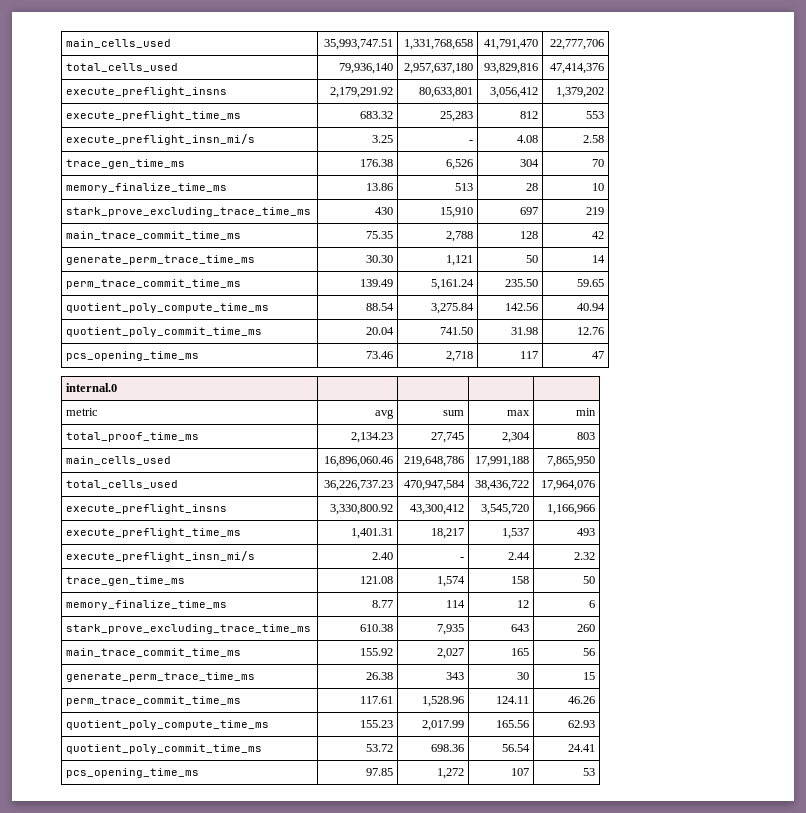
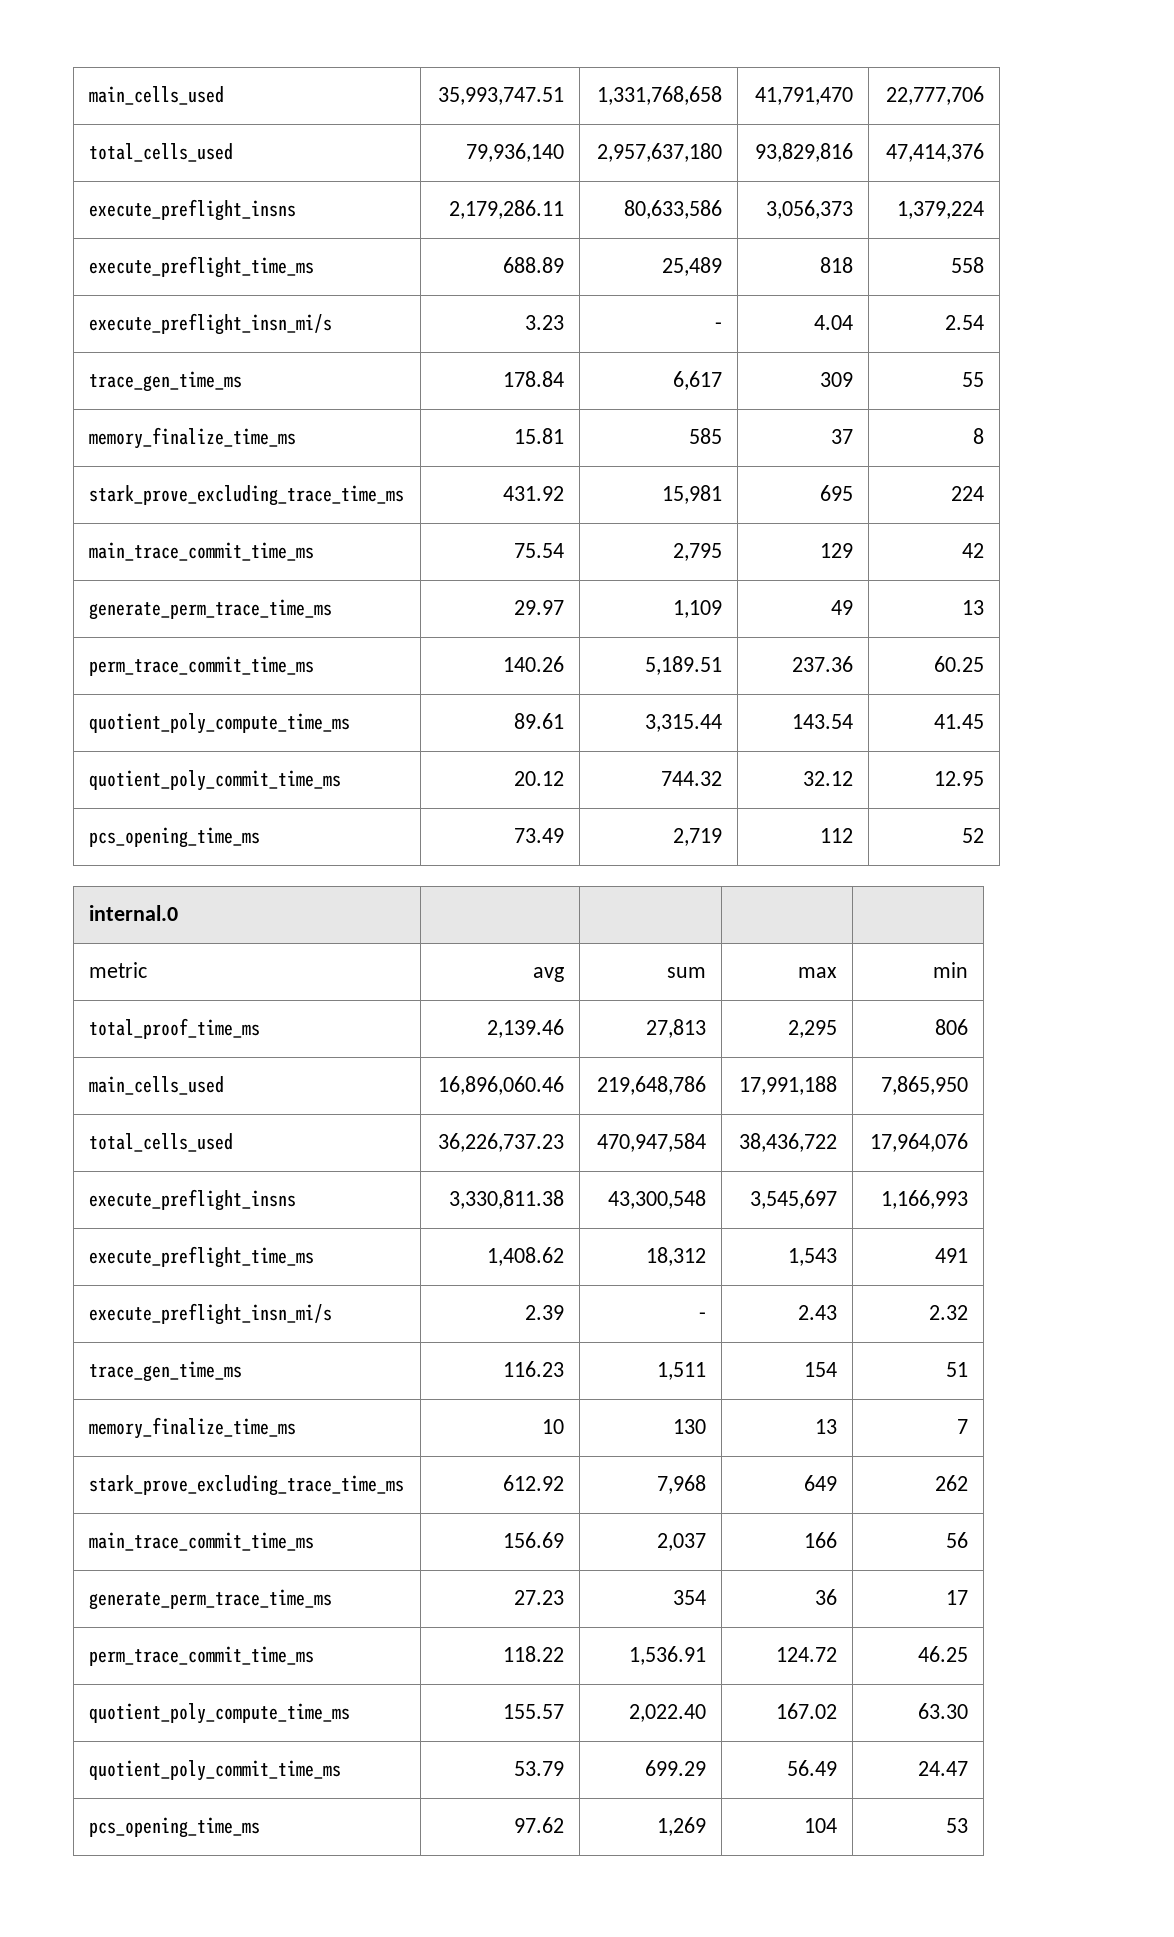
- execute_preflight_insns | 2,179,291.92 | 80,633,801 | 3,056,412 | 1,379,202
- execute_preflight_time_ms | 683.32 | 25,283 | 812 | 553
- execute_preflight_insn_mi/s | 3.25 | - | 4.08 | 2.58
- trace_gen_time_ms | 176.38 | 6,526 | 304 | 70
- memory_finalize_time_ms | 13.86 | 513 | 28 | 10
- stark_prove_excluding_trace_time_ms | 430 | 15,910 | 697 | 219
- main_trace_commit_time_ms | 75.35 | 2,788 | 128 | 42
- generate_perm_trace_time_ms | 30.30 | 1,121 | 50 | 14
- perm_trace_commit_time_ms | 139.49 | 5,161.24 | 235.50 | 59.65
- quotient_poly_compute_time_ms | 88.54 | 3,275.84 | 142.56 | 40.94
- quotient_poly_commit_time_ms | 20.04 | 741.50 | 31.98 | 12.76
- pcs_opening_time_ms | 73.46 | 2,718 | 117 | 47
+ execute_preflight_insns | 2,179,286.11 | 80,633,586 | 3,056,373 | 1,379,224
+ execute_preflight_time_ms | 688.89 | 25,489 | 818 | 558
+ execute_preflight_insn_mi/s | 3.23 | - | 4.04 | 2.54
+ trace_gen_time_ms | 178.84 | 6,617 | 309 | 55
+ memory_finalize_time_ms | 15.81 | 585 | 37 | 8
+ stark_prove_excluding_trace_time_ms | 431.92 | 15,981 | 695 | 224
+ main_trace_commit_time_ms | 75.54 | 2,795 | 129 | 42
+ generate_perm_trace_time_ms | 29.97 | 1,109 | 49 | 13
+ perm_trace_commit_time_ms | 140.26 | 5,189.51 | 237.36 | 60.25
+ quotient_poly_compute_time_ms | 89.61 | 3,315.44 | 143.54 | 41.45
+ quotient_poly_commit_time_ms | 20.12 | 744.32 | 32.12 | 12.95
+ pcs_opening_time_ms | 73.49 | 2,719 | 112 | 52
- total_proof_time_ms | 2,134.23 | 27,745 | 2,304 | 803
+ total_proof_time_ms | 2,139.46 | 27,813 | 2,295 | 806
- execute_preflight_insns | 3,330,800.92 | 43,300,412 | 3,545,720 | 1,166,966
- execute_preflight_time_ms | 1,401.31 | 18,217 | 1,537 | 493
- execute_preflight_insn_mi/s | 2.40 | - | 2.44 | 2.32
+ execute_preflight_insns | 3,330,811.38 | 43,300,548 | 3,545,697 | 1,166,993
+ execute_preflight_time_ms | 1,408.62 | 18,312 | 1,543 | 491
+ execute_preflight_insn_mi/s | 2.39 | - | 2.43 | 2.32
- trace_gen_time_ms | 121.08 | 1,574 | 158 | 50
- memory_finalize_time_ms | 8.77 | 114 | 12 | 6
- stark_prove_excluding_trace_time_ms | 610.38 | 7,935 | 643 | 260
- main_trace_commit_time_ms | 155.92 | 2,027 | 165 | 56
- generate_perm_trace_time_ms | 26.38 | 343 | 30 | 15
- perm_trace_commit_time_ms | 117.61 | 1,528.96 | 124.11 | 46.26
- quotient_poly_compute_time_ms | 155.23 | 2,017.99 | 165.56 | 62.93
- quotient_poly_commit_time_ms | 53.72 | 698.36 | 56.54 | 24.41
- pcs_opening_time_ms | 97.85 | 1,272 | 107 | 53
+ trace_gen_time_ms | 116.23 | 1,511 | 154 | 51
+ memory_finalize_time_ms | 10 | 130 | 13 | 7
+ stark_prove_excluding_trace_time_ms | 612.92 | 7,968 | 649 | 262
+ main_trace_commit_time_ms | 156.69 | 2,037 | 166 | 56
+ generate_perm_trace_time_ms | 27.23 | 354 | 36 | 17
+ perm_trace_commit_time_ms | 118.22 | 1,536.91 | 124.72 | 46.25
+ quotient_poly_compute_time_ms | 155.57 | 2,022.40 | 167.02 | 63.30
+ quotient_poly_commit_time_ms | 53.79 | 699.29 | 56.49 | 24.47
+ pcs_opening_time_ms | 97.62 | 1,269 | 104 | 53

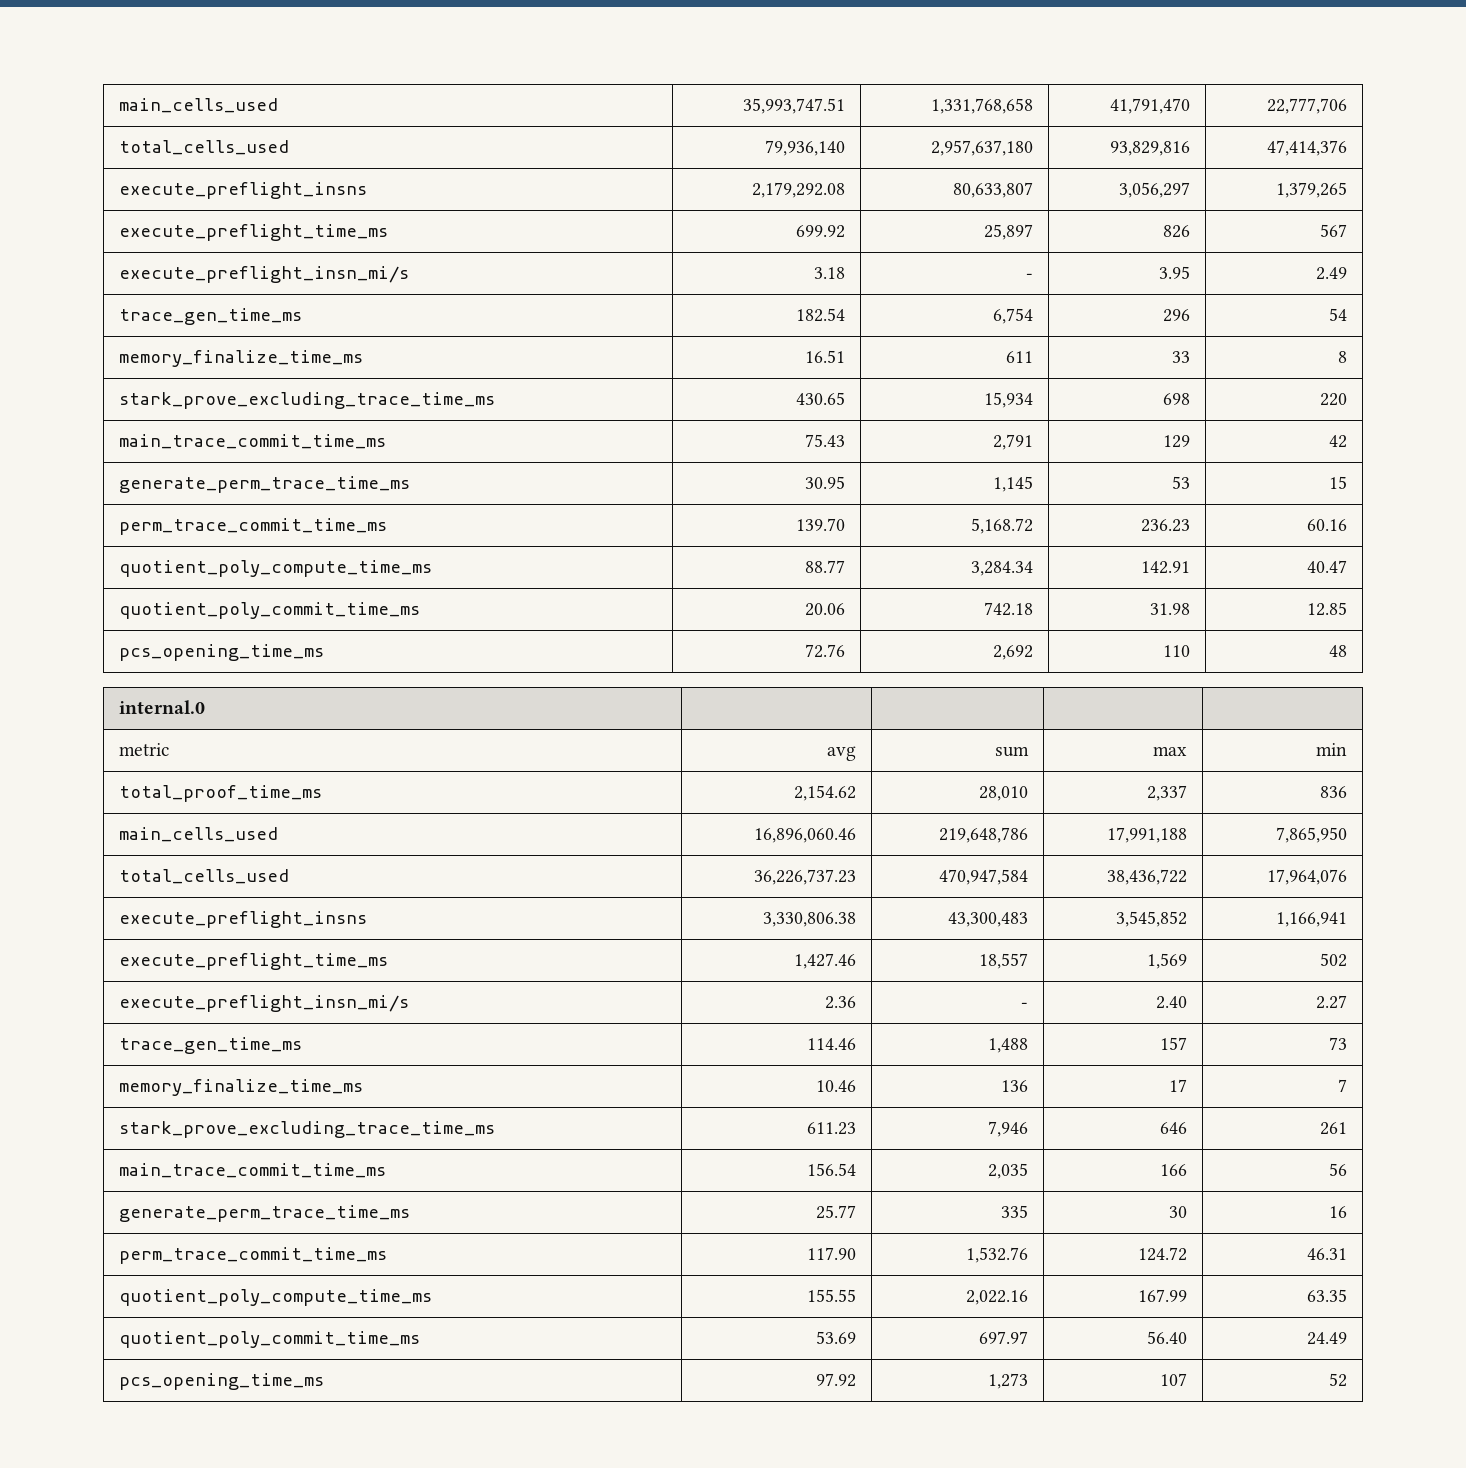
- execute_preflight_insns | 2,179,286.11 | 80,633,586 | 3,056,373 | 1,379,224
- execute_preflight_time_ms | 688.89 | 25,489 | 818 | 558
- execute_preflight_insn_mi/s | 3.23 | - | 4.04 | 2.54
- trace_gen_time_ms | 178.84 | 6,617 | 309 | 55
- memory_finalize_time_ms | 15.81 | 585 | 37 | 8
- stark_prove_excluding_trace_time_ms | 431.92 | 15,981 | 695 | 224
- main_trace_commit_time_ms | 75.54 | 2,795 | 129 | 42
+ execute_preflight_insns | 2,179,292.08 | 80,633,807 | 3,056,297 | 1,379,265
+ execute_preflight_time_ms | 699.92 | 25,897 | 826 | 567
+ execute_preflight_insn_mi/s | 3.18 | - | 3.95 | 2.49
+ trace_gen_time_ms | 182.54 | 6,754 | 296 | 54
+ memory_finalize_time_ms | 16.51 | 611 | 33 | 8
+ stark_prove_excluding_trace_time_ms | 430.65 | 15,934 | 698 | 220
+ main_trace_commit_time_ms | 75.43 | 2,791 | 129 | 42
- generate_perm_trace_time_ms | 29.97 | 1,109 | 49 | 13
- perm_trace_commit_time_ms | 140.26 | 5,189.51 | 237.36 | 60.25
- quotient_poly_compute_time_ms | 89.61 | 3,315.44 | 143.54 | 41.45
- quotient_poly_commit_time_ms | 20.12 | 744.32 | 32.12 | 12.95
- pcs_opening_time_ms | 73.49 | 2,719 | 112 | 52
+ generate_perm_trace_time_ms | 30.95 | 1,145 | 53 | 15
+ perm_trace_commit_time_ms | 139.70 | 5,168.72 | 236.23 | 60.16
+ quotient_poly_compute_time_ms | 88.77 | 3,284.34 | 142.91 | 40.47
+ quotient_poly_commit_time_ms | 20.06 | 742.18 | 31.98 | 12.85
+ pcs_opening_time_ms | 72.76 | 2,692 | 110 | 48
- total_proof_time_ms | 2,139.46 | 27,813 | 2,295 | 806
+ total_proof_time_ms | 2,154.62 | 28,010 | 2,337 | 836
- execute_preflight_insns | 3,330,811.38 | 43,300,548 | 3,545,697 | 1,166,993
- execute_preflight_time_ms | 1,408.62 | 18,312 | 1,543 | 491
- execute_preflight_insn_mi/s | 2.39 | - | 2.43 | 2.32
- trace_gen_time_ms | 116.23 | 1,511 | 154 | 51
- memory_finalize_time_ms | 10 | 130 | 13 | 7
- stark_prove_excluding_trace_time_ms | 612.92 | 7,968 | 649 | 262
- main_trace_commit_time_ms | 156.69 | 2,037 | 166 | 56
+ execute_preflight_insns | 3,330,806.38 | 43,300,483 | 3,545,852 | 1,166,941
+ execute_preflight_time_ms | 1,427.46 | 18,557 | 1,569 | 502
+ execute_preflight_insn_mi/s | 2.36 | - | 2.40 | 2.27
+ trace_gen_time_ms | 114.46 | 1,488 | 157 | 73
+ memory_finalize_time_ms | 10.46 | 136 | 17 | 7
+ stark_prove_excluding_trace_time_ms | 611.23 | 7,946 | 646 | 261
+ main_trace_commit_time_ms | 156.54 | 2,035 | 166 | 56
- generate_perm_trace_time_ms | 27.23 | 354 | 36 | 17
- perm_trace_commit_time_ms | 118.22 | 1,536.91 | 124.72 | 46.25
- quotient_poly_compute_time_ms | 155.57 | 2,022.40 | 167.02 | 63.30
- quotient_poly_commit_time_ms | 53.79 | 699.29 | 56.49 | 24.47
- pcs_opening_time_ms | 97.62 | 1,269 | 104 | 53
+ generate_perm_trace_time_ms | 25.77 | 335 | 30 | 16
+ perm_trace_commit_time_ms | 117.90 | 1,532.76 | 124.72 | 46.31
+ quotient_poly_compute_time_ms | 155.55 | 2,022.16 | 167.99 | 63.35
+ quotient_poly_commit_time_ms | 53.69 | 697.97 | 56.40 | 24.49
+ pcs_opening_time_ms | 97.92 | 1,273 | 107 | 52

